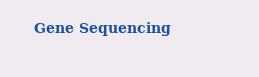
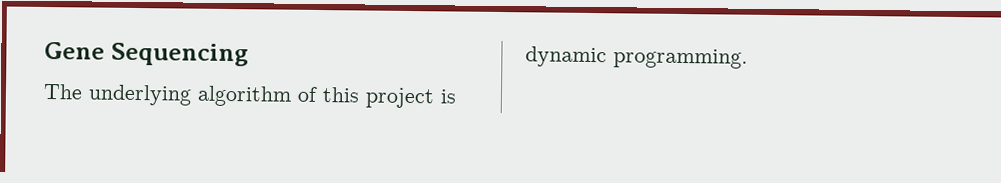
+ The underlying algorithm of this project is dynamic programming.

